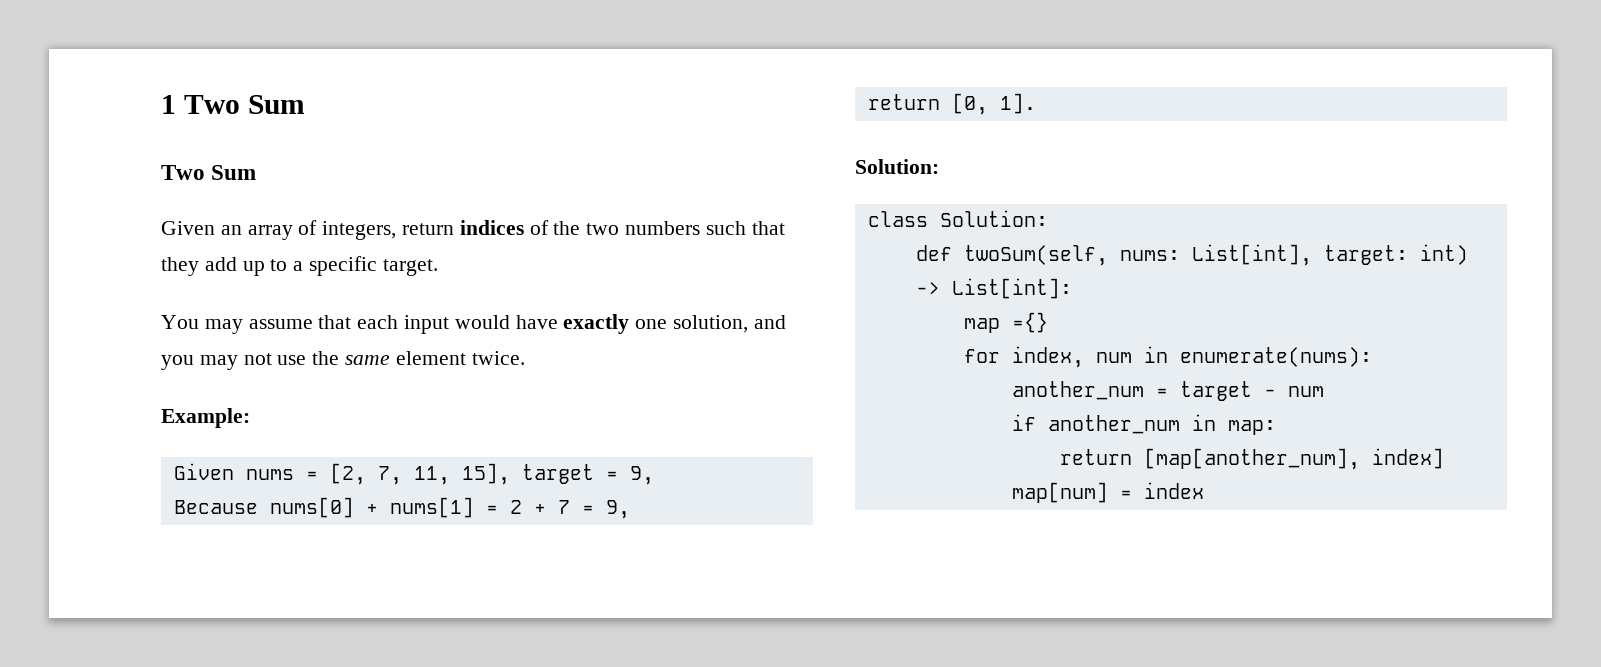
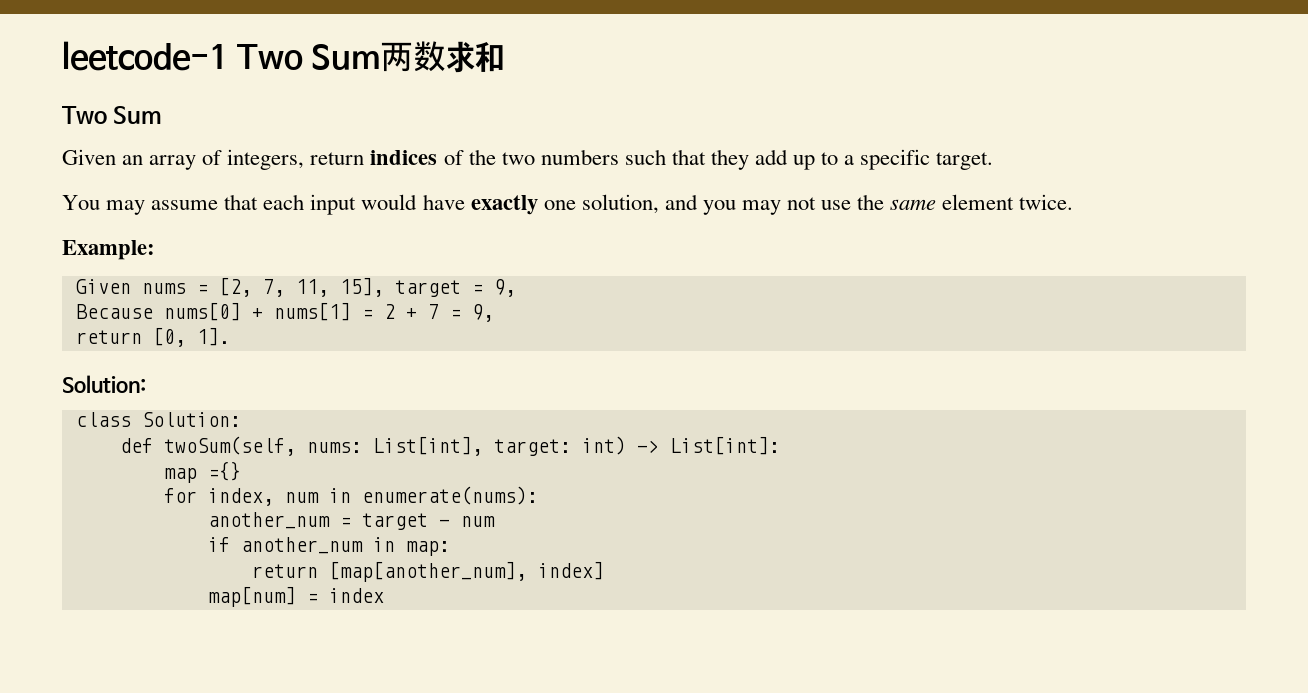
- 1 Two Sum
+ leetcode-1 Two Sum两数求和

